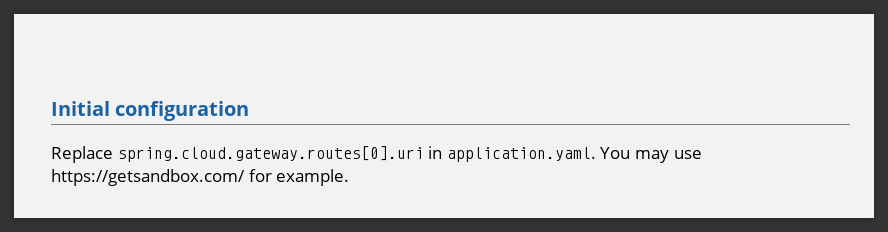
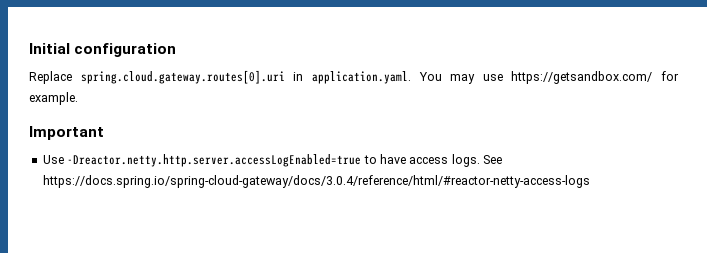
+ Important
+ Use -Dreactor.netty.http.server.accessLogEnabled=true to have access logs. See https://docs.spring.io/spring-cloud-gateway/docs/3.0.4/reference/html/#reactor-netty-access-logs

